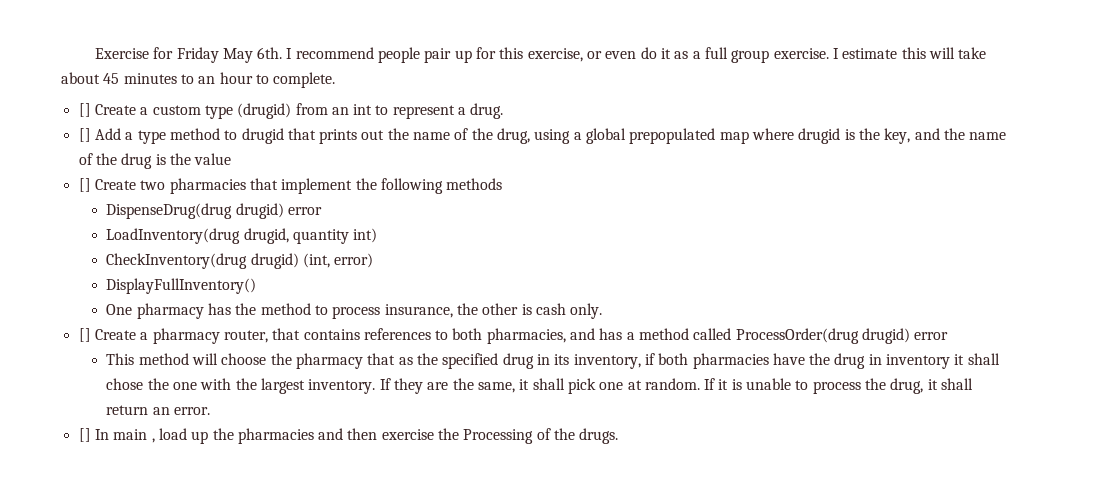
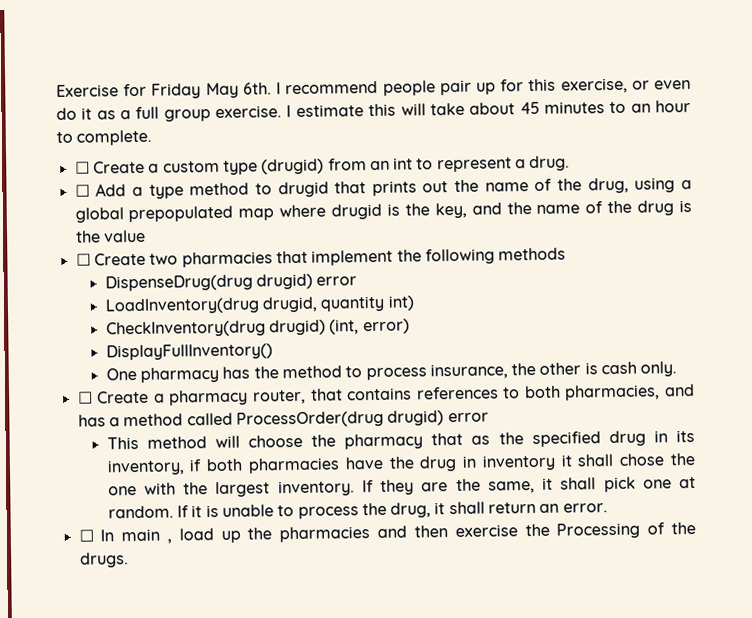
- [] Create a custom type (drugid) from an int to represent a drug.
+ ☐ Create a custom type (drugid) from an int to represent a drug.
- [] Add a type method to drugid that prints out the name of the drug, using a global prepopulated map where drugid is the key, and the name of the drug is the value
+ ☐ Add a type method to drugid that prints out the name of the drug, using a global prepopulated map where drugid is the key, and the name of the drug is the value
- [] Create two pharmacies that implement the following methods
+ ☐ Create two pharmacies that implement the following methods
- [] Create a pharmacy router, that contains references to both pharmacies, and has a method called ProcessOrder(drug drugid) error
+ ☐ Create a pharmacy router, that contains references to both pharmacies, and has a method called ProcessOrder(drug drugid) error
- [] In main , load up the pharmacies and then exercise the Processing of the drugs.
+ ☐ In main , load up the pharmacies and then exercise the Processing of the drugs.

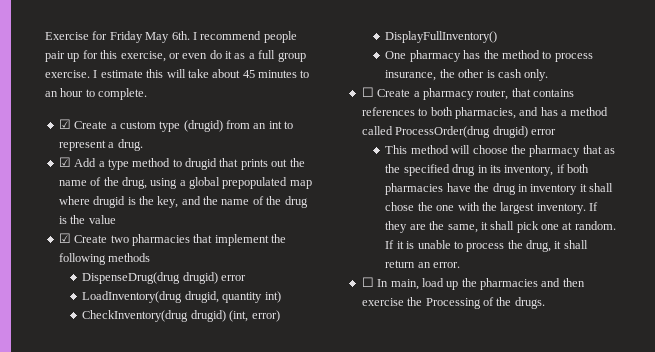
- ☐ Create a custom type (drugid) from an int to represent a drug.
+ ☑ Create a custom type (drugid) from an int to represent a drug.
- ☐ Add a type method to drugid that prints out the name of the drug, using a global prepopulated map where drugid is the key, and the name of the drug is the value
+ ☑ Add a type method to drugid that prints out the name of the drug, using a global prepopulated map where drugid is the key, and the name of the drug is the value
- ☐ Create two pharmacies that implement the following methods
+ ☑ Create two pharmacies that implement the following methods
- ☐ In main , load up the pharmacies and then exercise the Processing of the drugs.
+ ☐ In main, load up the pharmacies and then exercise the Processing of the drugs.

